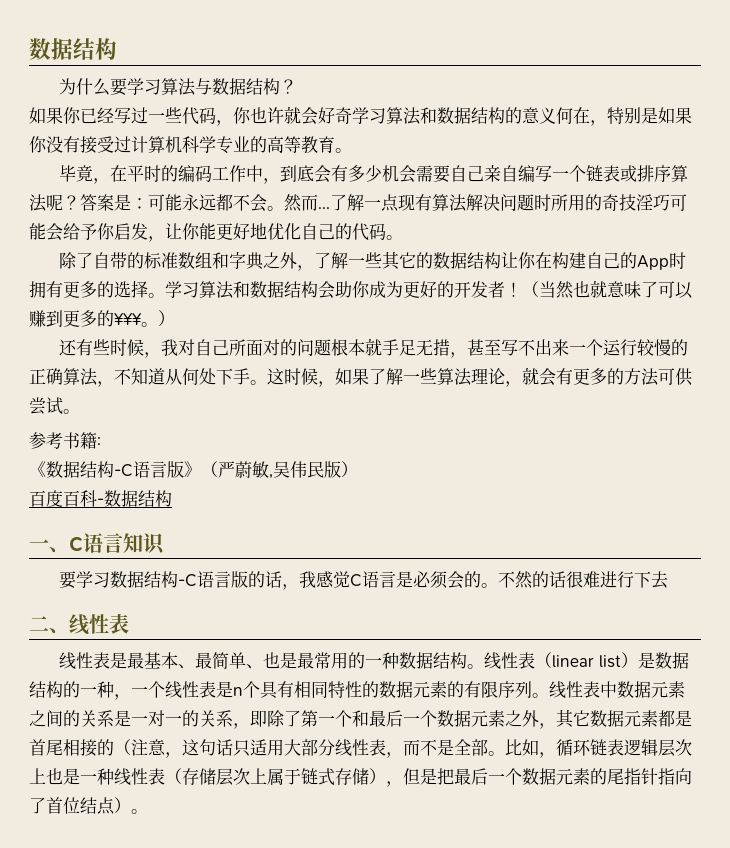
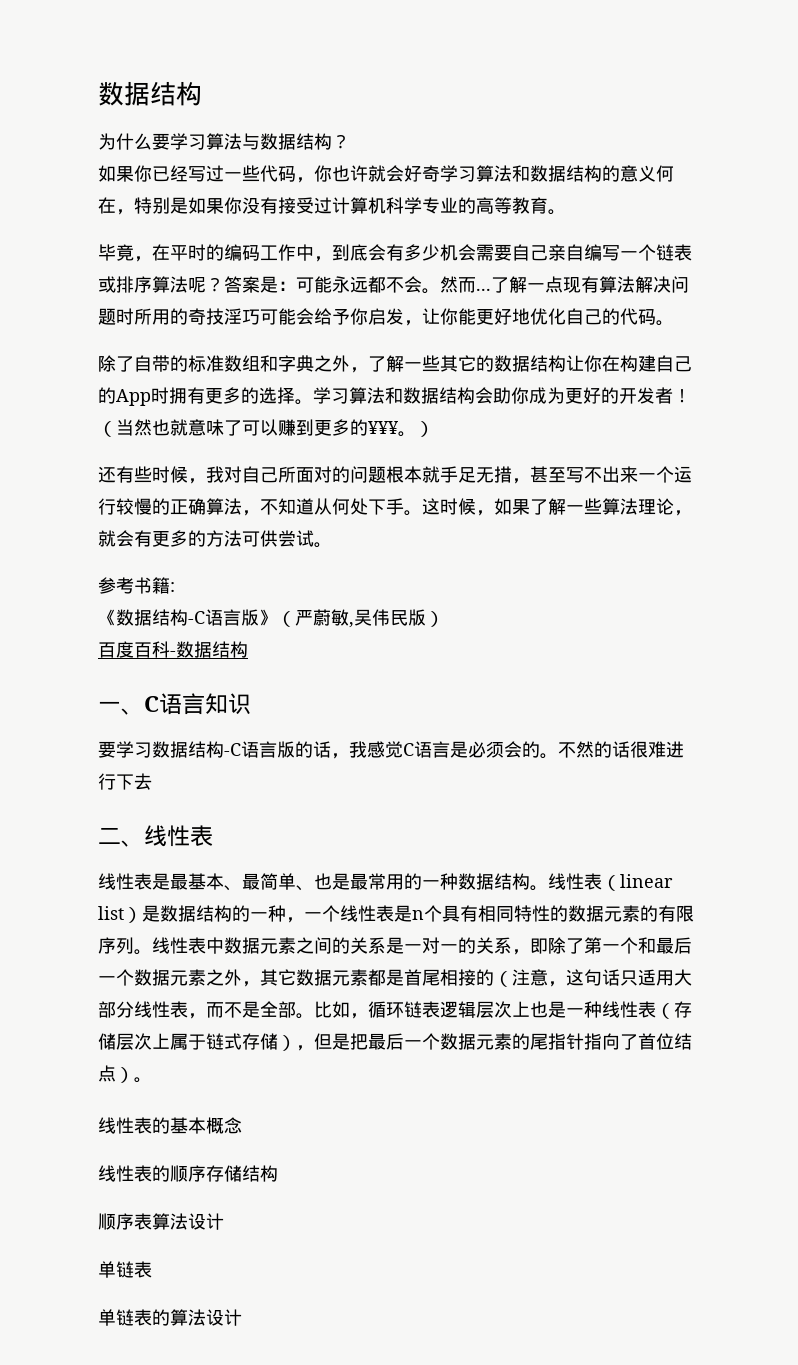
+ 线性表的基本概念
+ 线性表的顺序存储结构
+ 顺序表算法设计
+ 单链表
+ 单链表的算法设计

